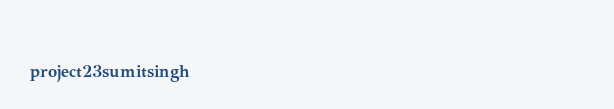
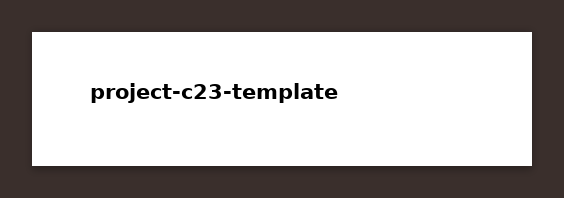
- project23sumitsingh
+ project-c23-template

